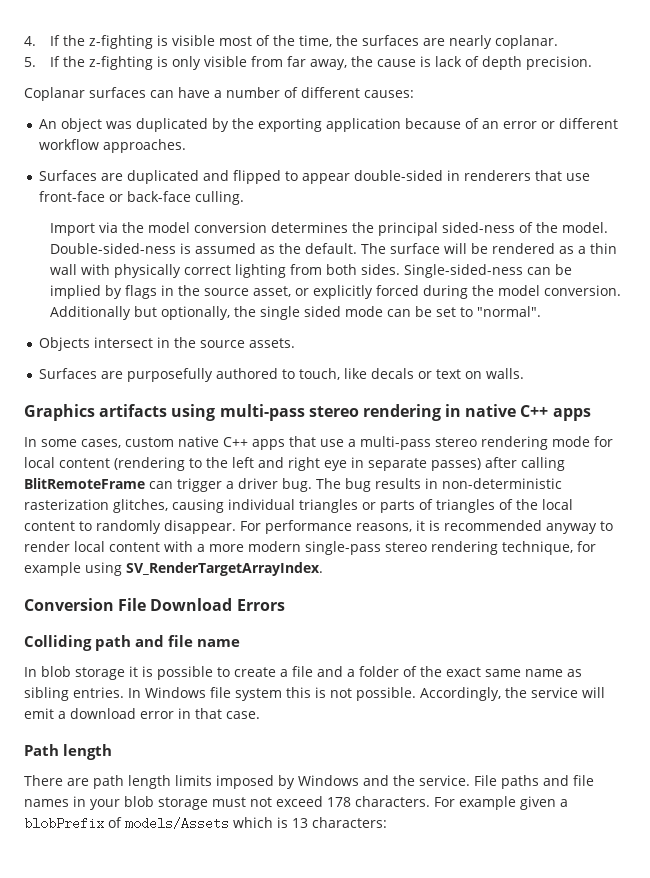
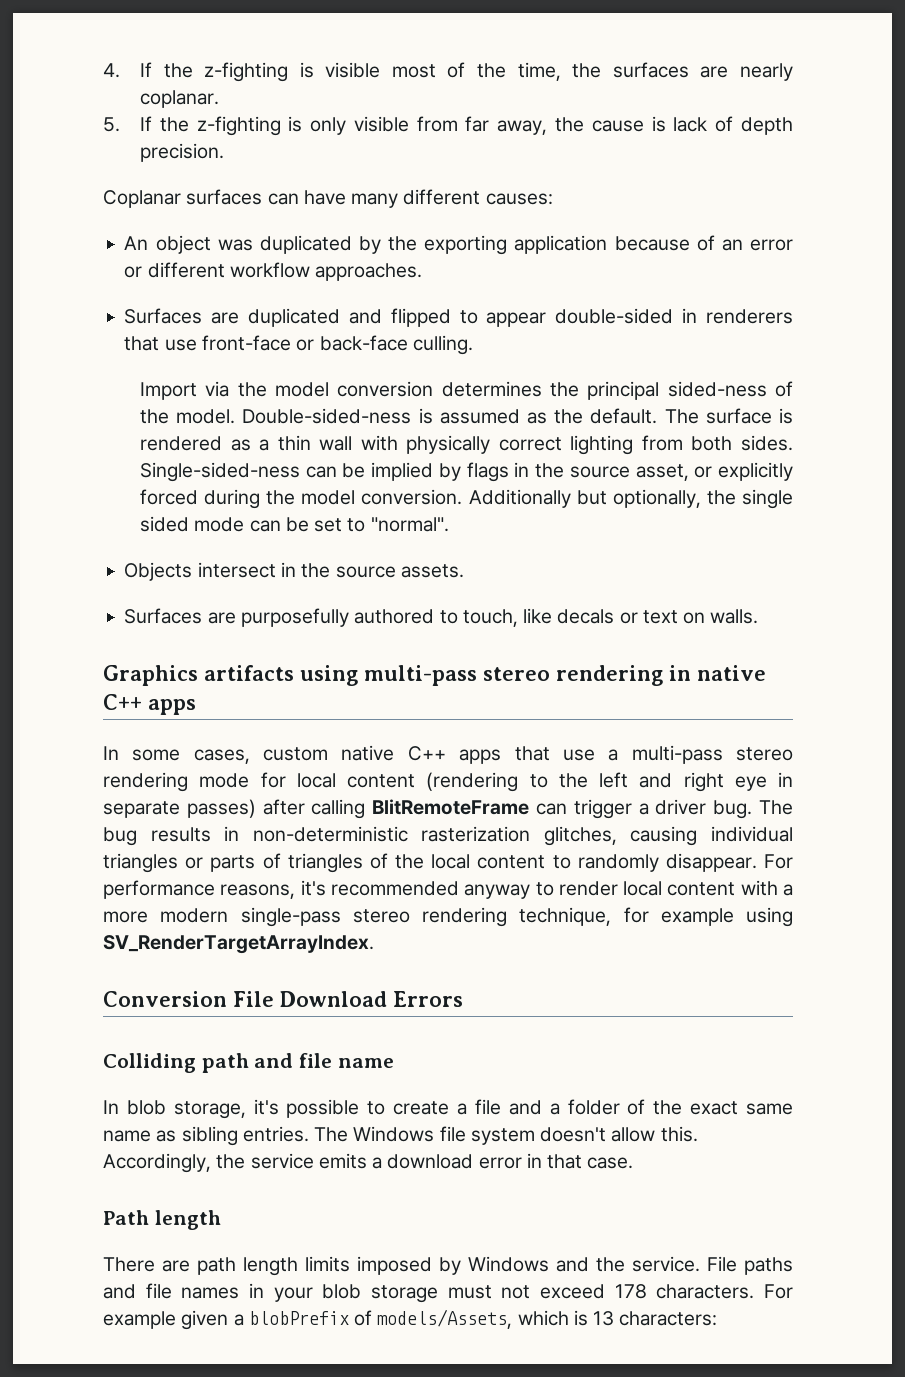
- Coplanar surfaces can have a number of different causes:
+ Coplanar surfaces can have many different causes:
- The surface will be rendered as a thin wall with physically correct lighting from both sides.
+ The surface is rendered as a thin wall with physically correct lighting from both sides.
- For performance reasons, it is recommended anyway to render local content with a more modern single-pass stereo rendering technique, for example using SV_RenderTargetArrayIndex.
+ For performance reasons, it's recommended anyway to render local content with a more modern single-pass stereo rendering technique, for example using SV_RenderTargetArrayIndex.
- In blob storage it is possible to create a file and a folder of the exact same name as sibling entries.
+ In blob storage, it's possible to create a file and a folder of the exact same name as sibling entries.
- In Windows file system this is not possible.
+ The Windows file system doesn't allow this.
- Accordingly, the service will emit a download error in that case.
+ Accordingly, the service emits a download error in that case.
- For example given a blobPrefix of models/Assets which is 13 characters:
+ For example given a blobPrefix of models/Assets, which is 13 characters:

